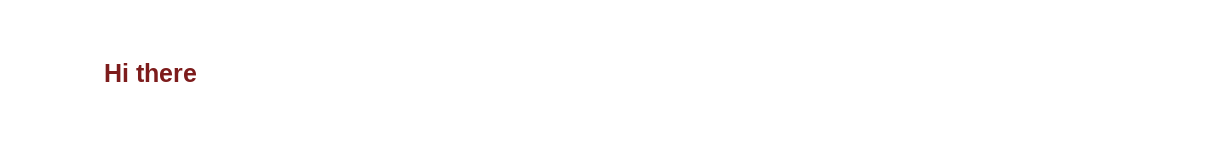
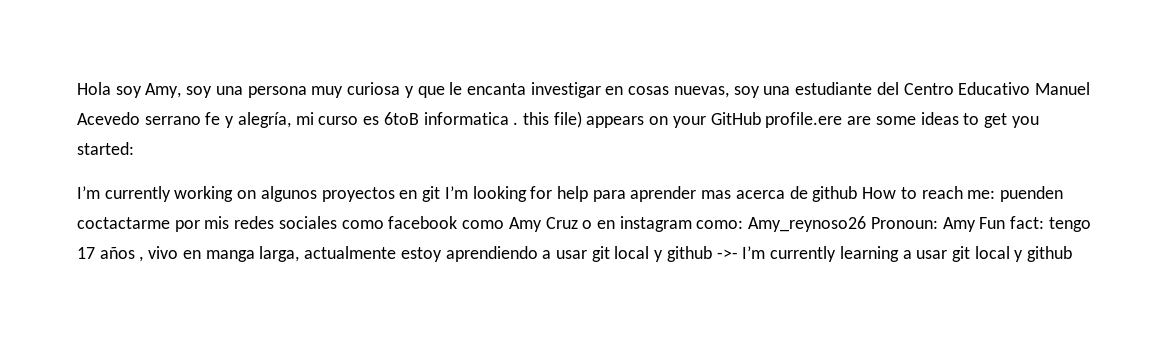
- Hi there
+ Hola soy Amy, soy una persona muy curiosa y que le encanta investigar en cosas nuevas, soy una estudiante del Centro Educativo Manuel Acevedo serrano fe y alegría, mi curso es 6toB informatica . this file) appears on your GitHub profile.ere are some ideas to get you started:
+ I’m currently working on algunos proyectos en git I’m looking for help para aprender mas acerca de github How to reach me: puenden coctactarme por mis redes sociales como facebook como Amy Cruz o en instagram como: Amy_reynoso26 Pronoun: Amy Fun fact: tengo 17 años , vivo en manga larga, actualmente estoy aprendiendo a usar git local y github ->- I’m currently learning a usar git local y github

